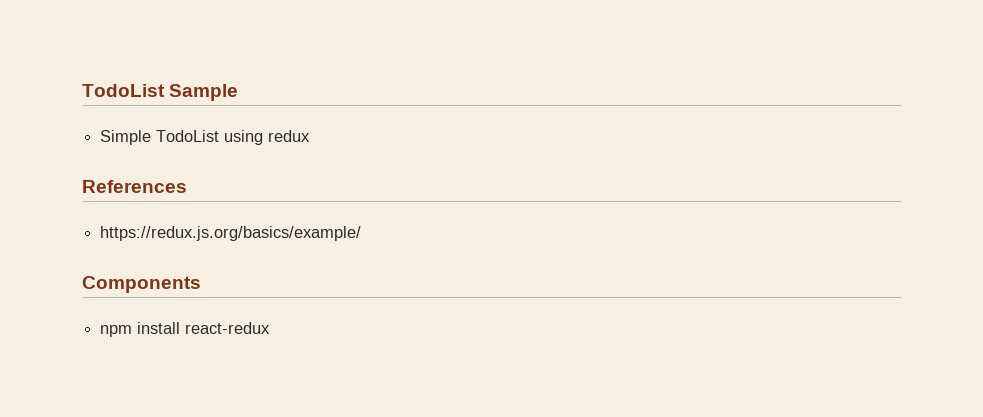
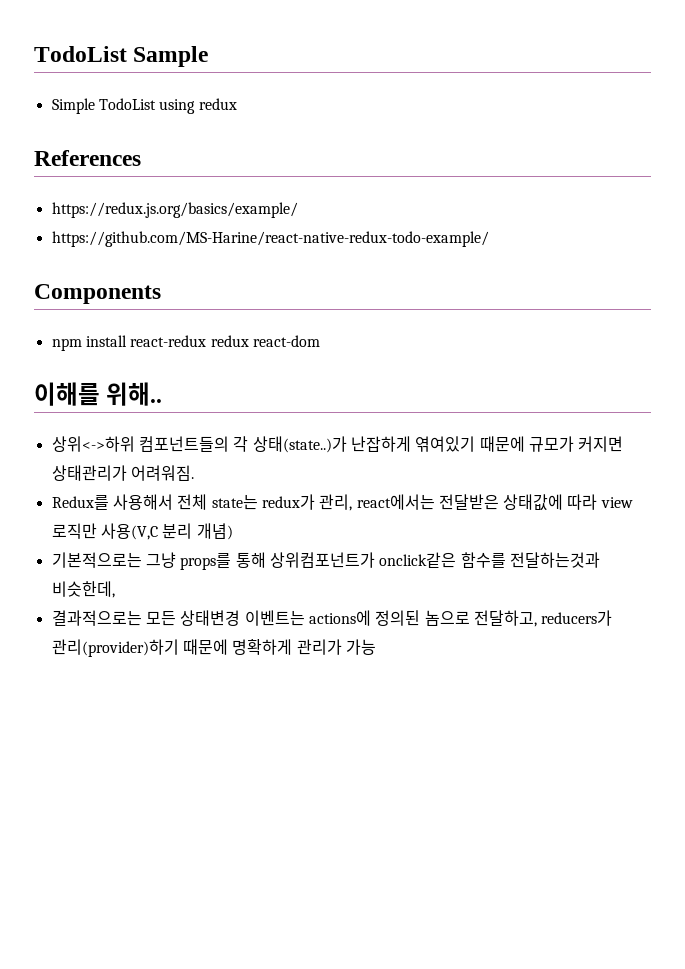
+ https://github.com/MS-Harine/react-native-redux-todo-example/
- npm install react-redux
+ npm install react-redux redux react-dom
+ 이해를 위해..
+ 상위<->하위 컴포넌트들의 각 상태(state..)가 난잡하게 엮여있기 때문에 규모가 커지면 상태관리가 어려워짐.
+ Redux를 사용해서 전체 state는 redux가 관리, react에서는 전달받은 상태값에 따라 view 로직만 사용(V,C 분리 개념)
+ 기본적으로는 그냥 props를 통해 상위컴포넌트가 onclick같은 함수를 전달하는것과 비슷한데,
+ 결과적으로는 모든 상태변경 이벤트는 actions에 정의된 놈으로 전달하고, reducers가 관리(provider)하기 때문에 명확하게 관리가 가능

